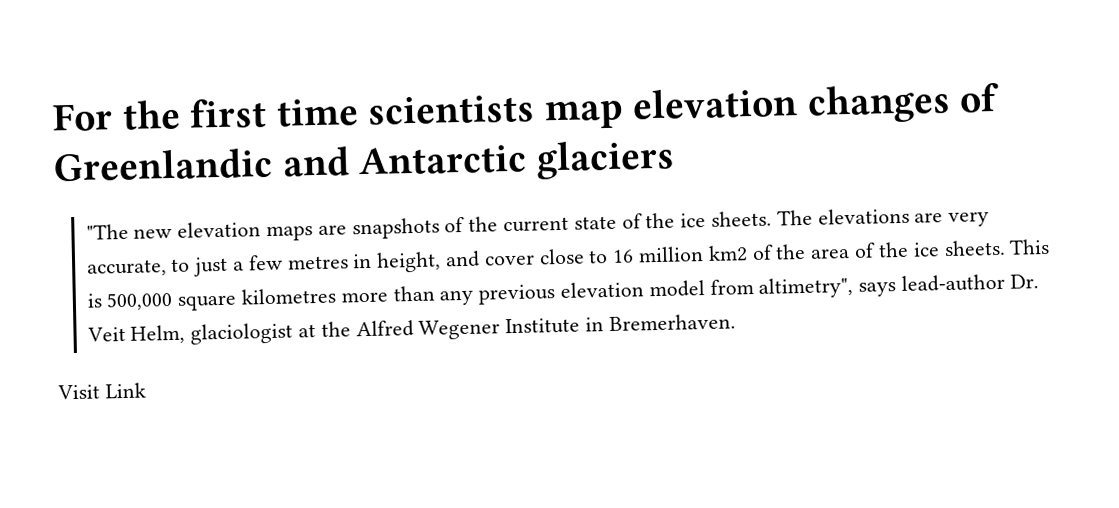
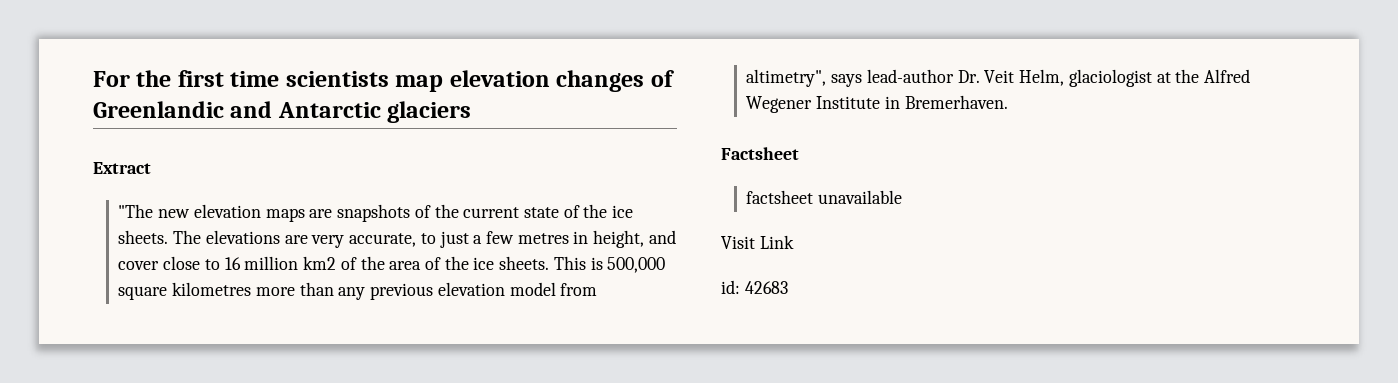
+ Extract
+ Factsheet
+ factsheet unavailable
+ id: 42683

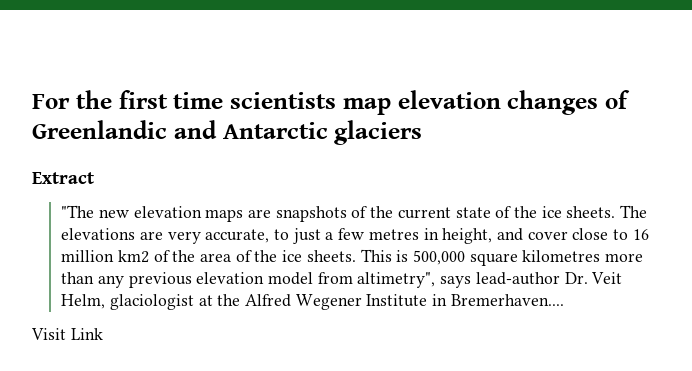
- This is 500,000 square kilometres more than any previous elevation model from altimetry", says lead-author Dr. Veit Helm, glaciologist at the Alfred Wegener Institute in Bremerhaven.
- Factsheet
- factsheet unavailable
+ This is 500,000 square kilometres more than any previous elevation model from altimetry", says lead-author Dr. Veit Helm, glaciologist at the Alfred Wegener Institute in Bremerhaven....
- id: 42683

